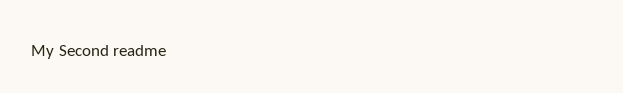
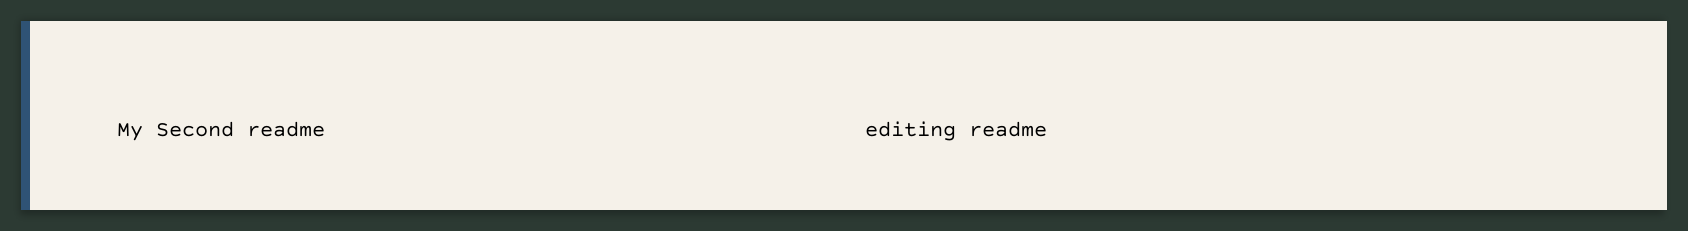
+ editing readme

